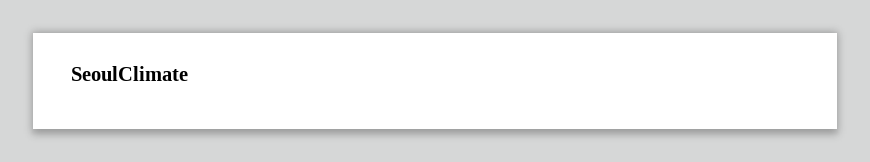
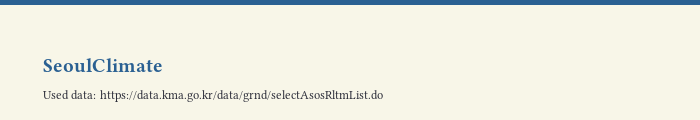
+ Used data: https://data.kma.go.kr/data/grnd/selectAsosRltmList.do

